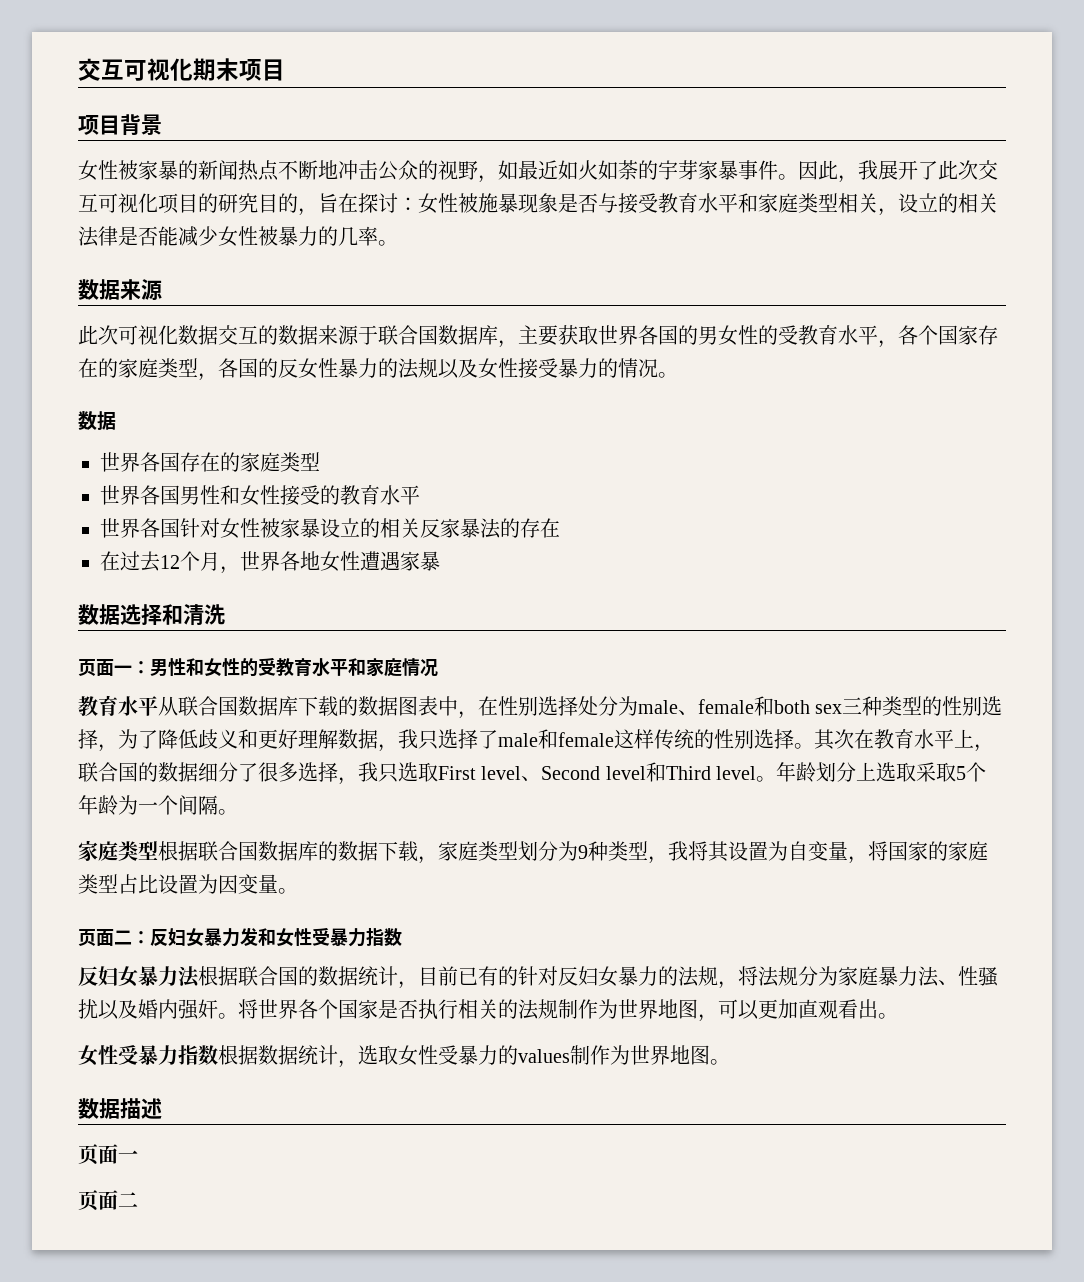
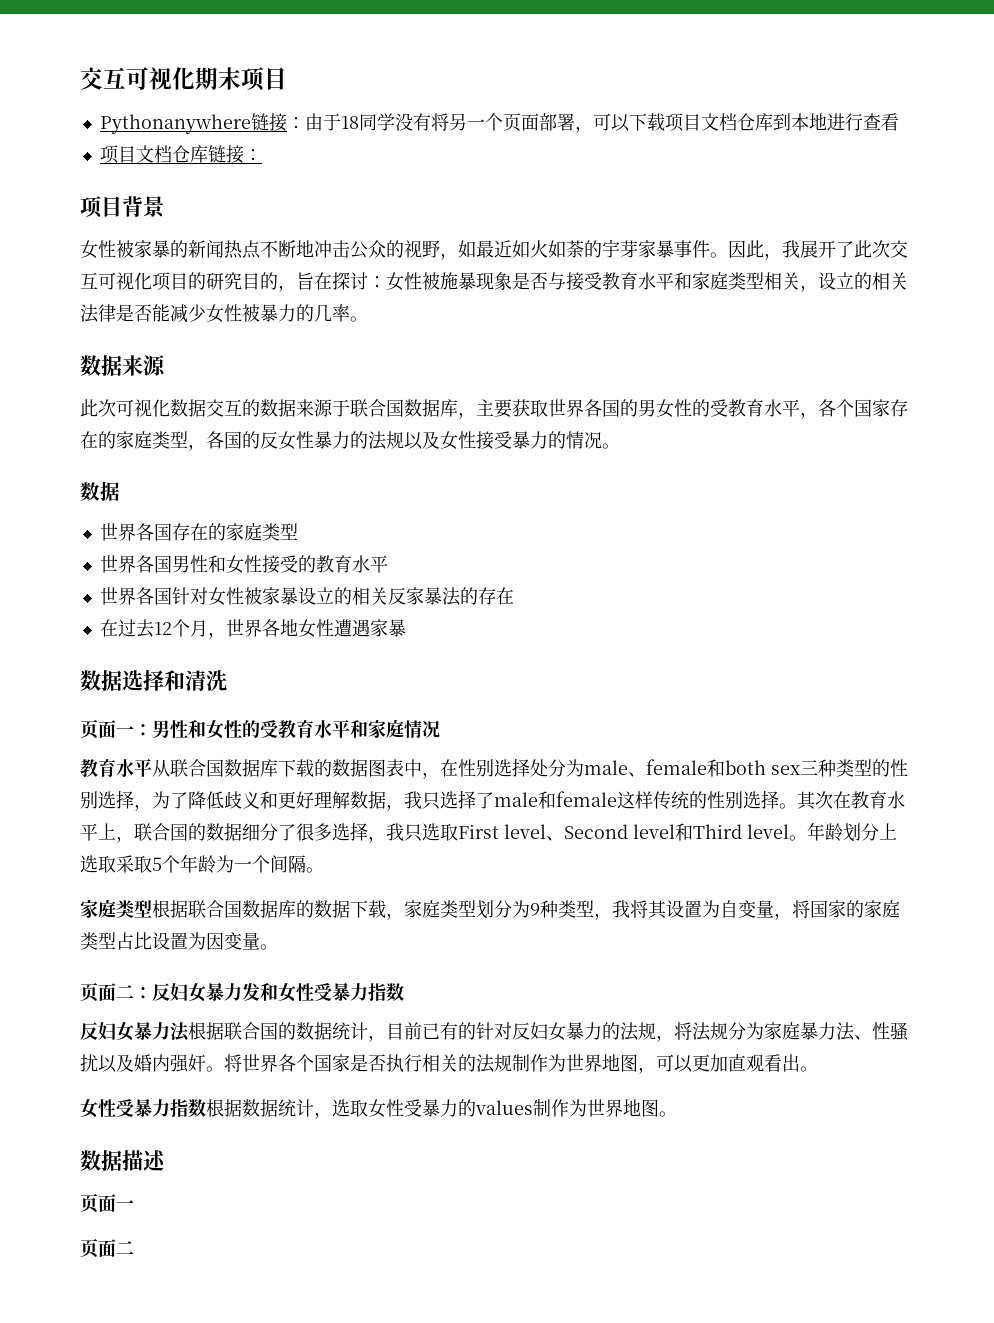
+ Pythonanywhere链接：由于18同学没有将另一个页面部署，可以下载项目文档仓库到本地进行查看
+ 项目文档仓库链接：

